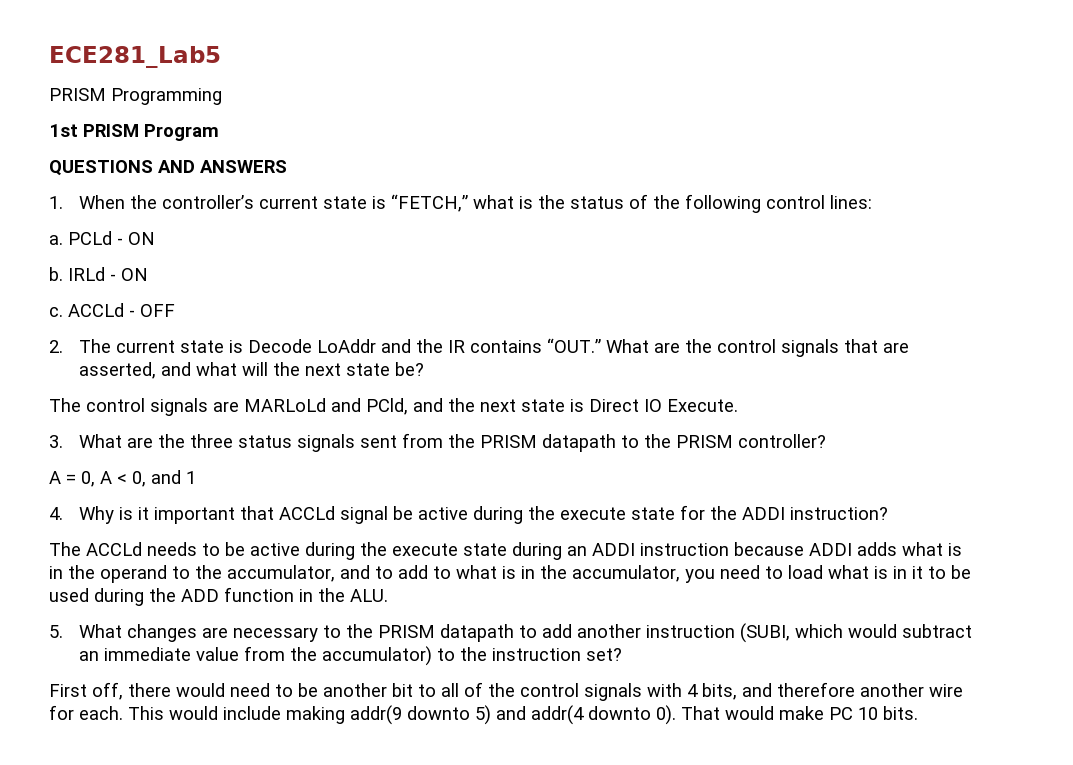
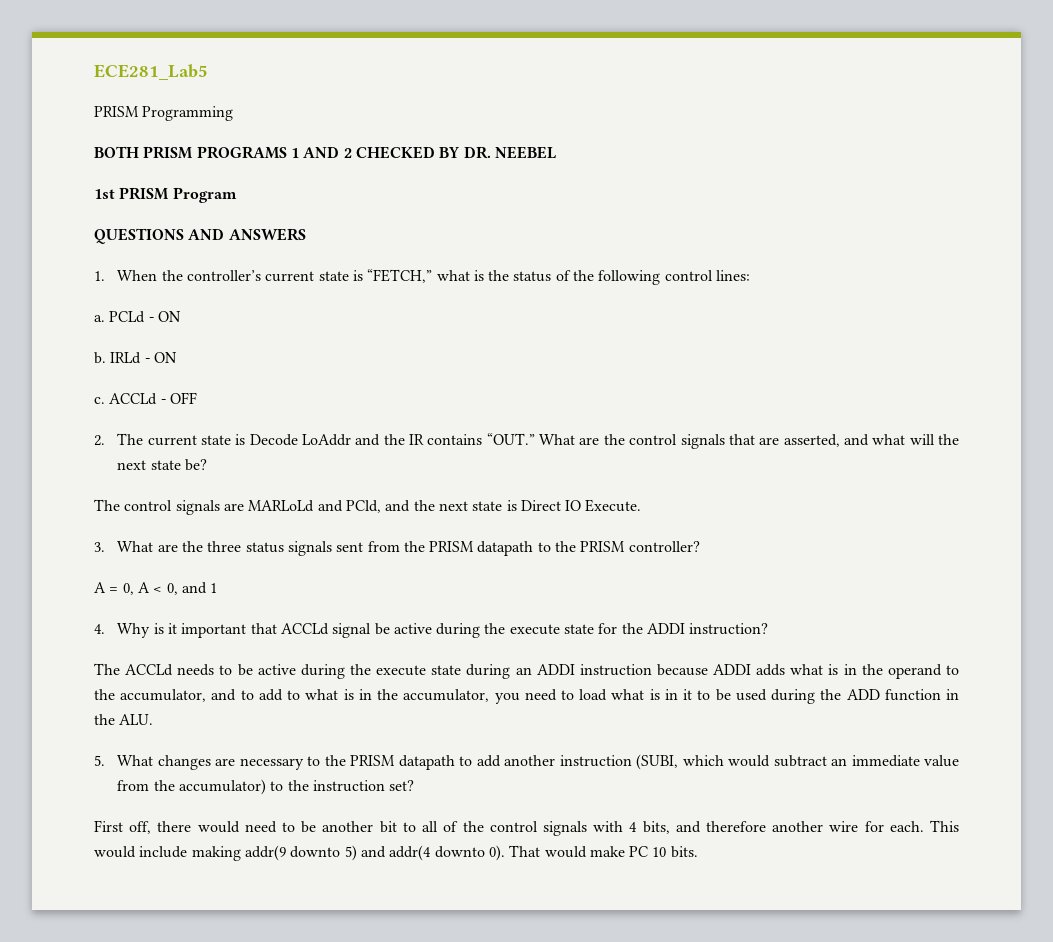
+ BOTH PRISM PROGRAMS 1 AND 2 CHECKED BY DR. NEEBEL

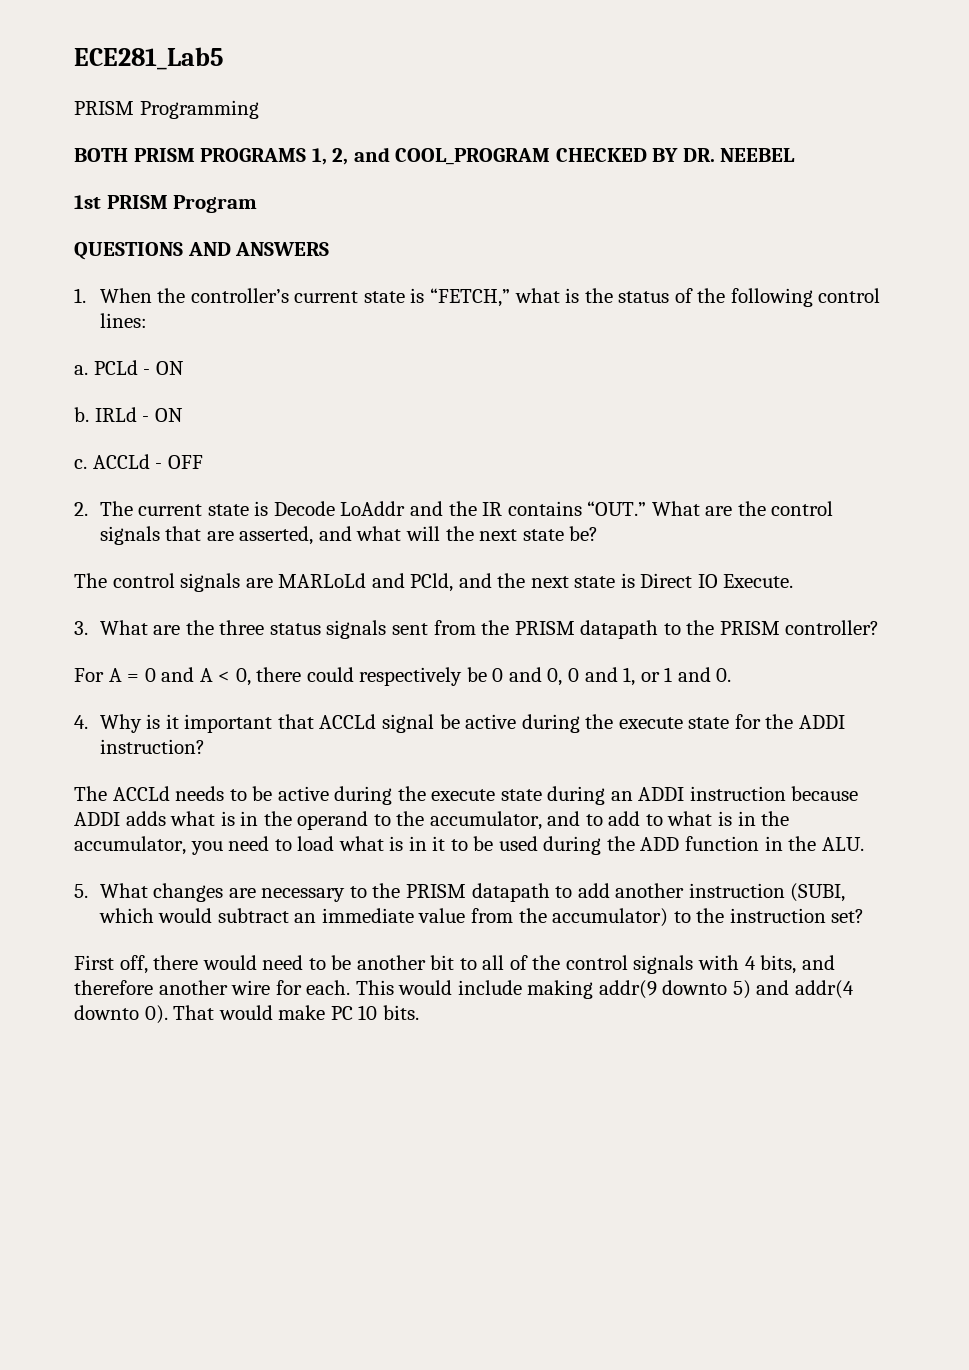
- BOTH PRISM PROGRAMS 1 AND 2 CHECKED BY DR. NEEBEL
+ BOTH PRISM PROGRAMS 1, 2, and COOL_PROGRAM CHECKED BY DR. NEEBEL
- A = 0, A < 0, and 1
+ For A = 0 and A < 0, there could respectively be 0 and 0, 0 and 1, or 1 and 0.

